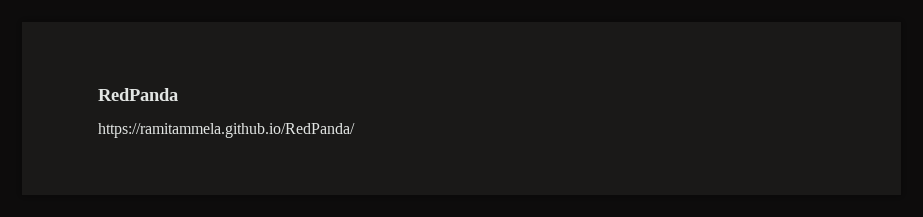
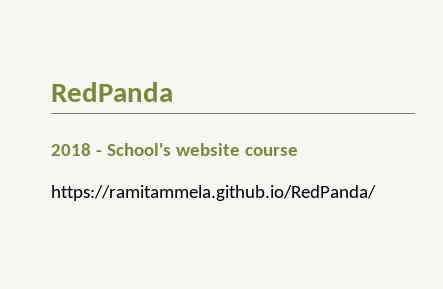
+ 2018 - School's website course

